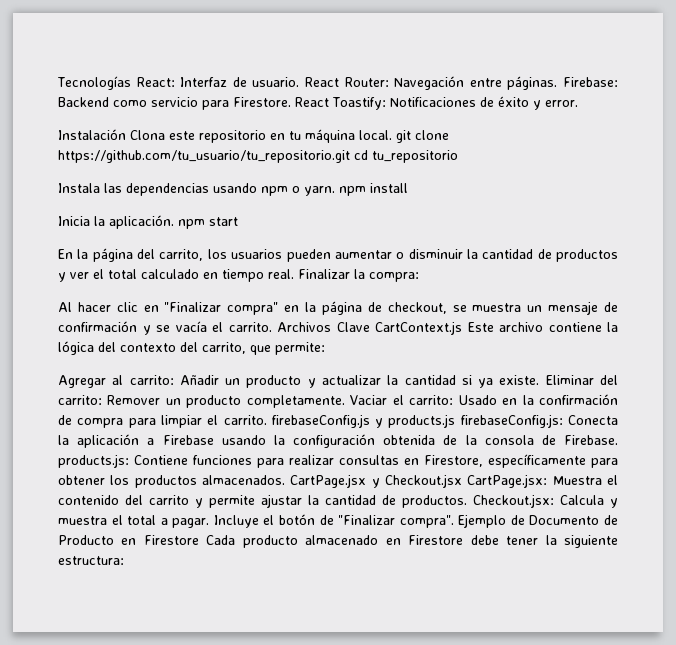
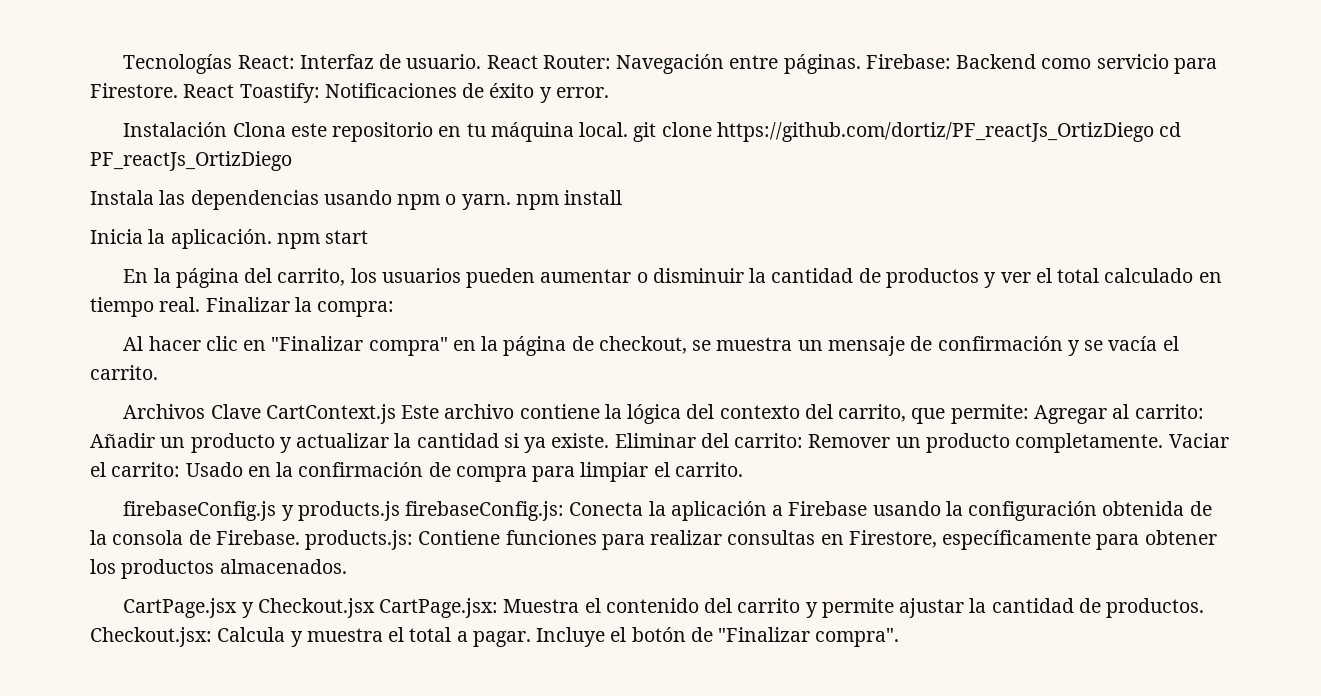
- Instalación Clona este repositorio en tu máquina local. git clone https://github.com/tu_usuario/tu_repositorio.git cd tu_repositorio
+ Instalación Clona este repositorio en tu máquina local. git clone https://github.com/dortiz/PF_reactJs_OrtizDiego cd PF_reactJs_OrtizDiego
- Al hacer clic en "Finalizar compra" en la página de checkout, se muestra un mensaje de confirmación y se vacía el carrito. Archivos Clave CartContext.js Este archivo contiene la lógica del contexto del carrito, que permite:
- Agregar al carrito: Añadir un producto y actualizar la cantidad si ya existe.
+ Al hacer clic en "Finalizar compra" en la página de checkout, se muestra un mensaje de confirmación y se vacía el carrito.
+ Archivos Clave CartContext.js Este archivo contiene la lógica del contexto del carrito, que permite: Agregar al carrito: Añadir un producto y actualizar la cantidad si ya existe.
- Usado en la confirmación de compra para limpiar el carrito. firebaseConfig.js y products.js firebaseConfig.js:
+ Usado en la confirmación de compra para limpiar el carrito.
+ firebaseConfig.js y products.js firebaseConfig.js:
- Contiene funciones para realizar consultas en Firestore, específicamente para obtener los productos almacenados. CartPage.jsx y Checkout.jsx CartPage.jsx:
+ Contiene funciones para realizar consultas en Firestore, específicamente para obtener los productos almacenados.
+ CartPage.jsx y Checkout.jsx CartPage.jsx:
- Ejemplo de Documento de Producto en Firestore Cada producto almacenado en Firestore debe tener la siguiente estructura:

